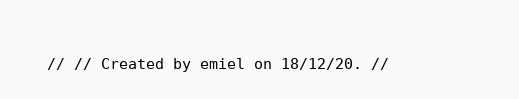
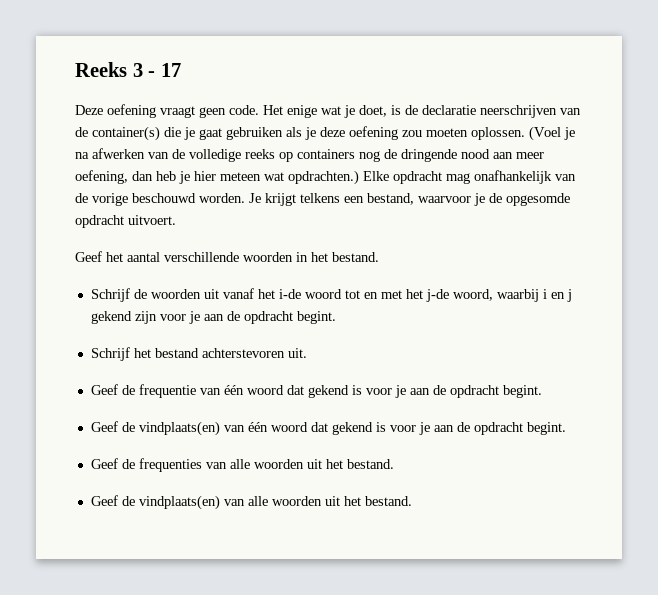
- // // Created by emiel on 18/12/20. //
+ Reeks 3 - 17
+ Deze oefening vraagt geen code. Het enige wat je doet, is de declaratie neerschrijven van de container(s) die je gaat gebruiken als je deze oefening zou moeten oplossen. (Voel je na afwerken van de volledige reeks op containers nog de dringende nood aan meer oefening, dan heb je hier meteen wat opdrachten.) Elke opdracht mag onafhankelijk van de vorige beschouwd worden. Je krijgt telkens een bestand, waarvoor je de opgesomde opdracht uitvoert.
+ Geef het aantal verschillende woorden in het bestand.
+ Schrijf de woorden uit vanaf het i-de woord tot en met het j-de woord, waarbij i en j gekend zijn voor je aan de opdracht begint.
+ Schrijf het bestand achterstevoren uit.
+ Geef de frequentie van één woord dat gekend is voor je aan de opdracht begint.
+ Geef de vindplaats(en) van één woord dat gekend is voor je aan de opdracht begint.
+ Geef de frequenties van alle woorden uit het bestand.
+ Geef de vindplaats(en) van alle woorden uit het bestand.

